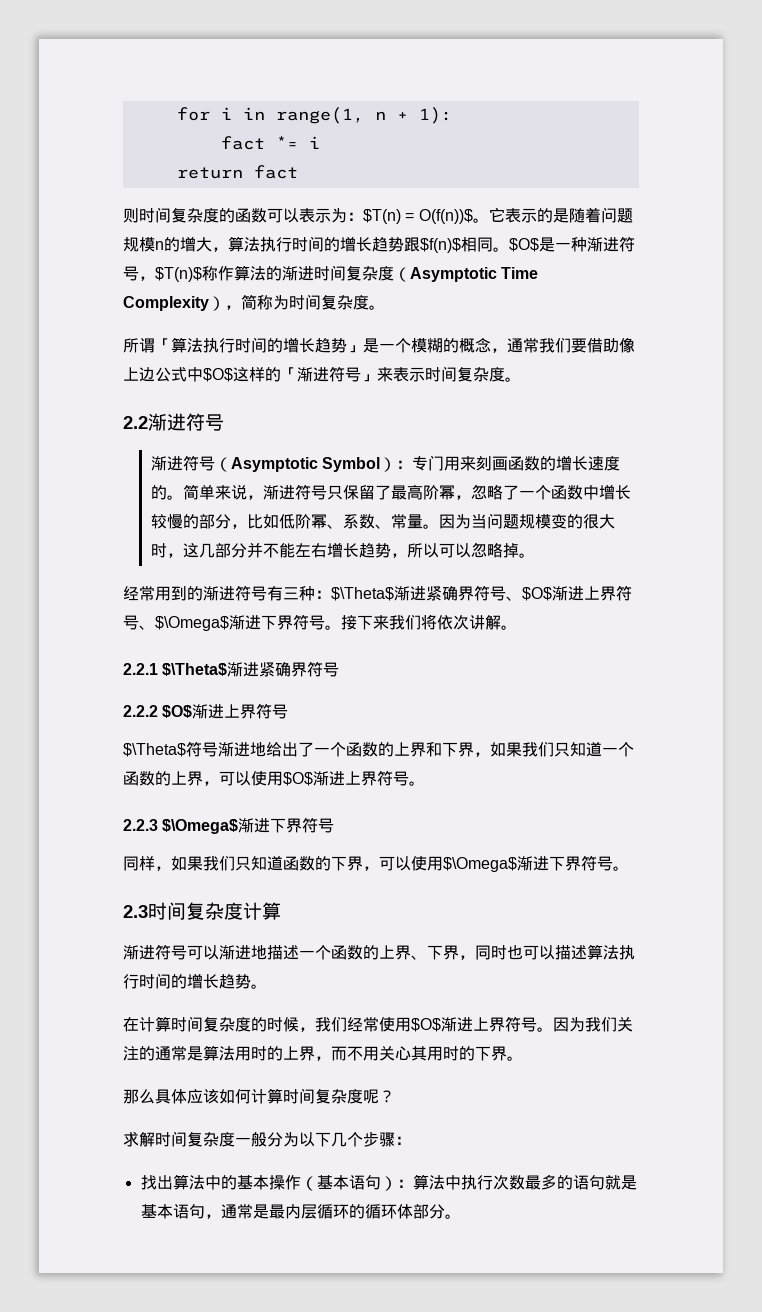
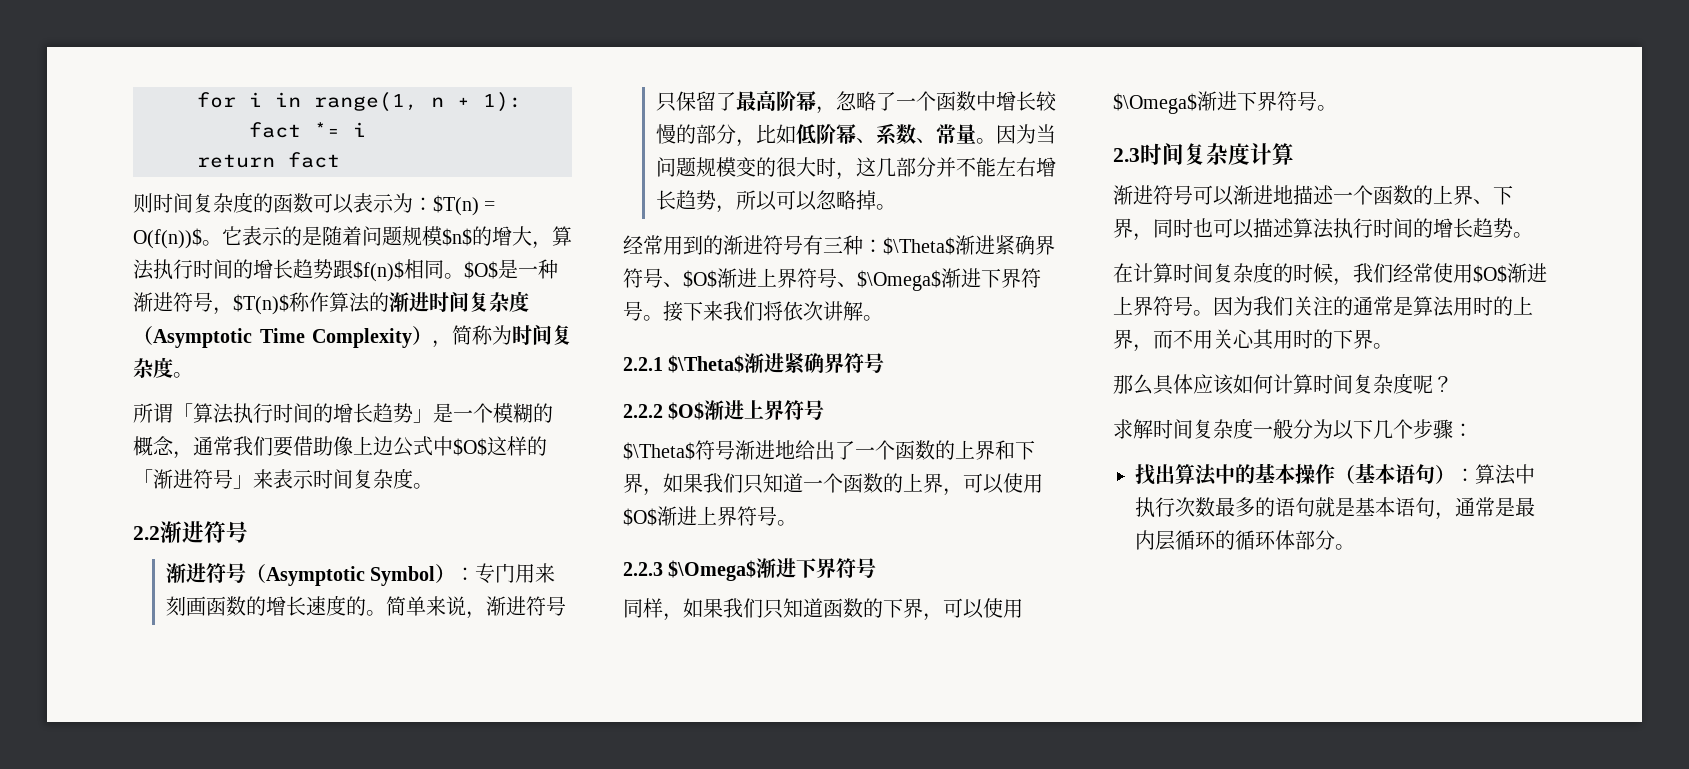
- 它表示的是随着问题规模n的增大，算法执行时间的增长趋势跟$f(n)$相同。
+ 它表示的是随着问题规模$n$的增大，算法执行时间的增长趋势跟$f(n)$相同。

